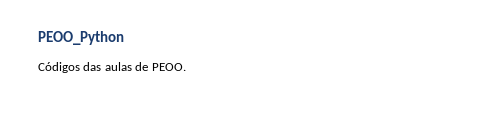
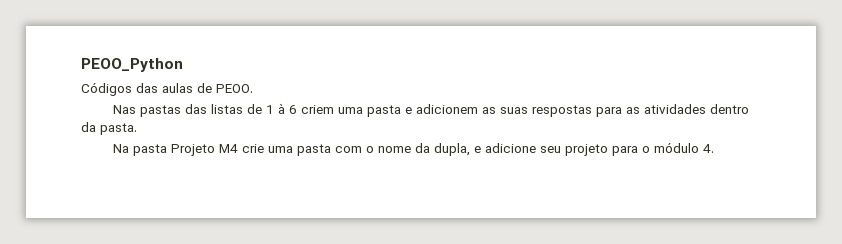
+ Nas pastas das listas de 1 à 6 criem uma pasta e adicionem as suas respostas para as atividades dentro da pasta.
+ Na pasta Projeto M4 crie uma pasta com o nome da dupla, e adicione seu projeto para o módulo 4.

